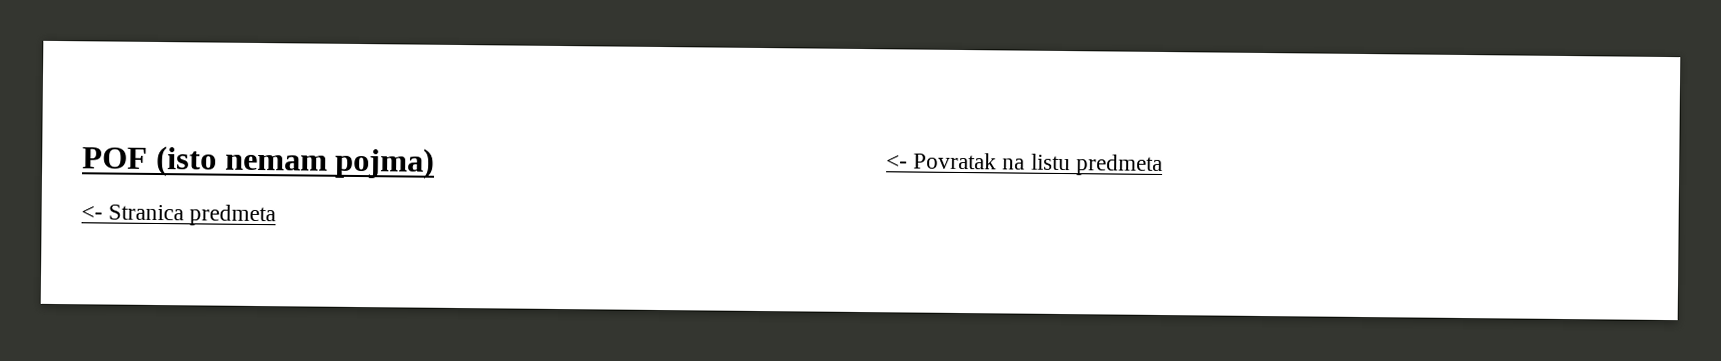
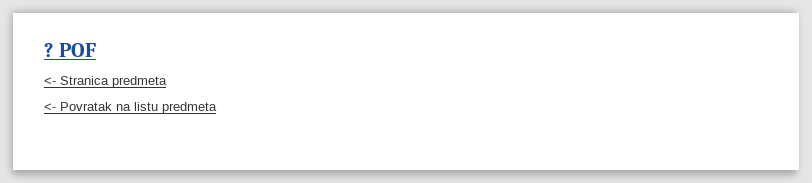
+ ?
- POF (isto nemam pojma)
+ POF

